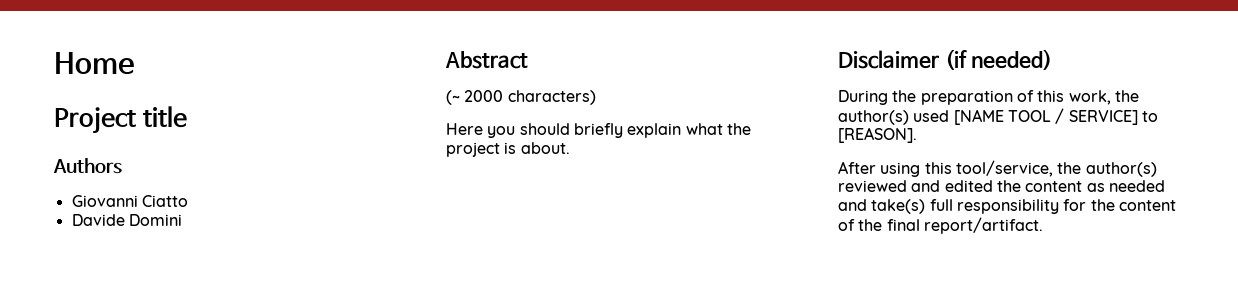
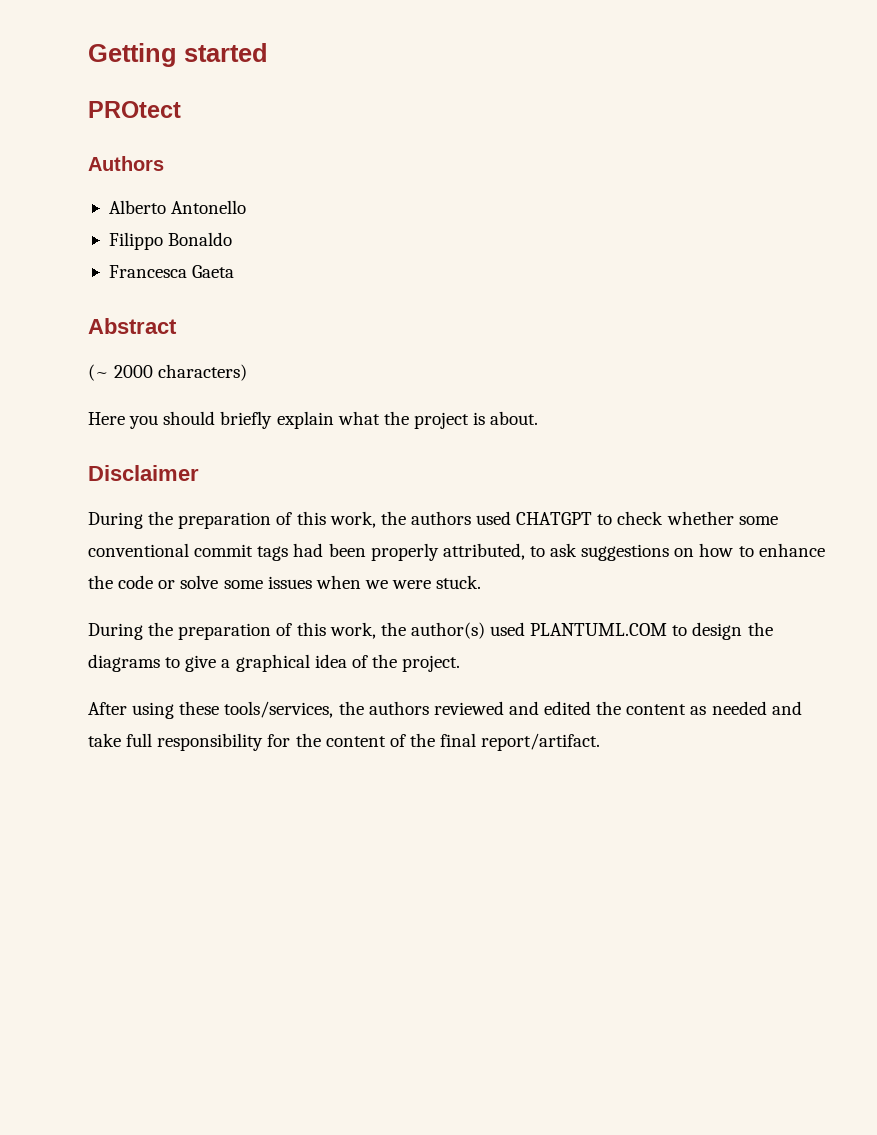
- Home
- Project title
+ Getting started
+ PROtect
  Authors
- Giovanni Ciatto
- Davide Domini
+ Alberto Antonello
+ Filippo Bonaldo
+ Francesca Gaeta
- Disclaimer (if needed)
+ Disclaimer
+ During the preparation of this work, the authors used CHATGPT to check whether some conventional commit tags had been properly attributed, to ask suggestions on how to enhance the code or solve some issues when we were stuck.
- During the preparation of this work, the author(s) used [NAME TOOL / SERVICE] to [REASON].
- After using this tool/service, the author(s) reviewed and edited the content as needed and take(s) full responsibility for the content of the final report/artifact.
+ During the preparation of this work, the author(s) used PLANTUML.COM to design the diagrams to give a graphical idea of the project.
+ After using these tools/services, the authors reviewed and edited the content as needed and take full responsibility for the content of the final report/artifact.

